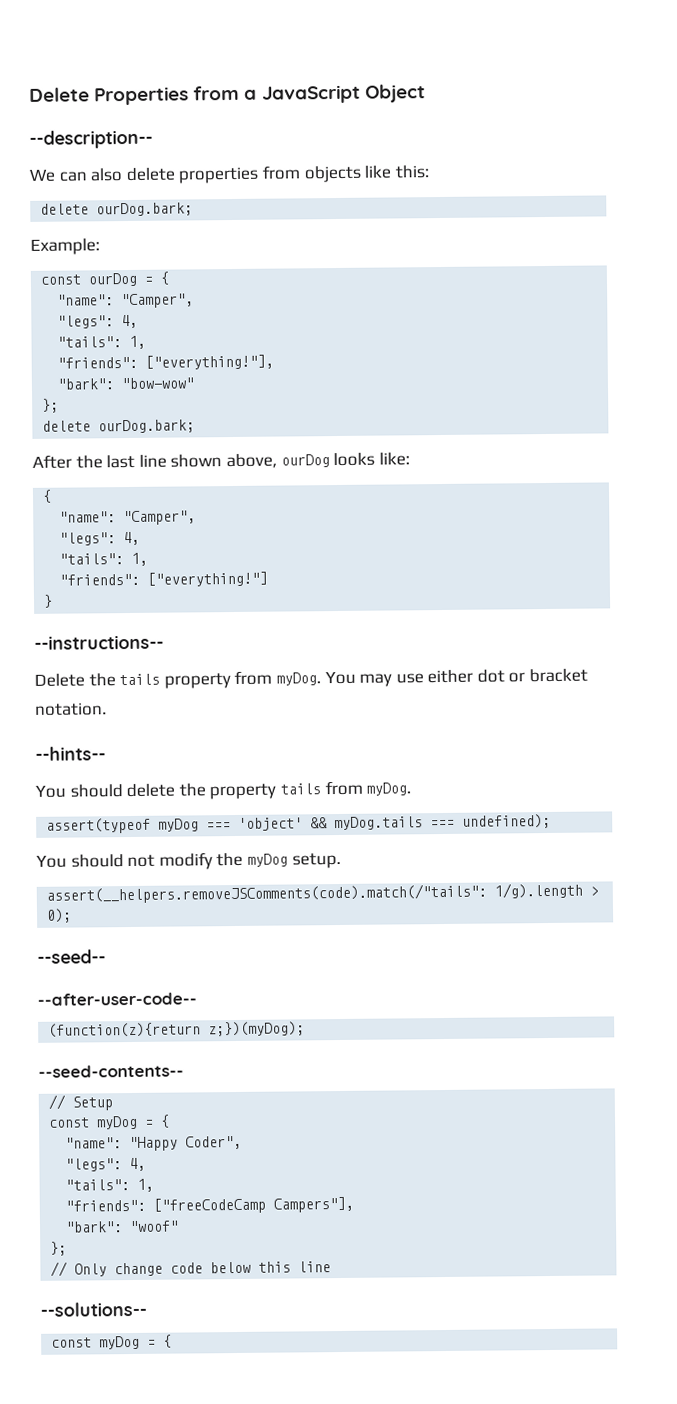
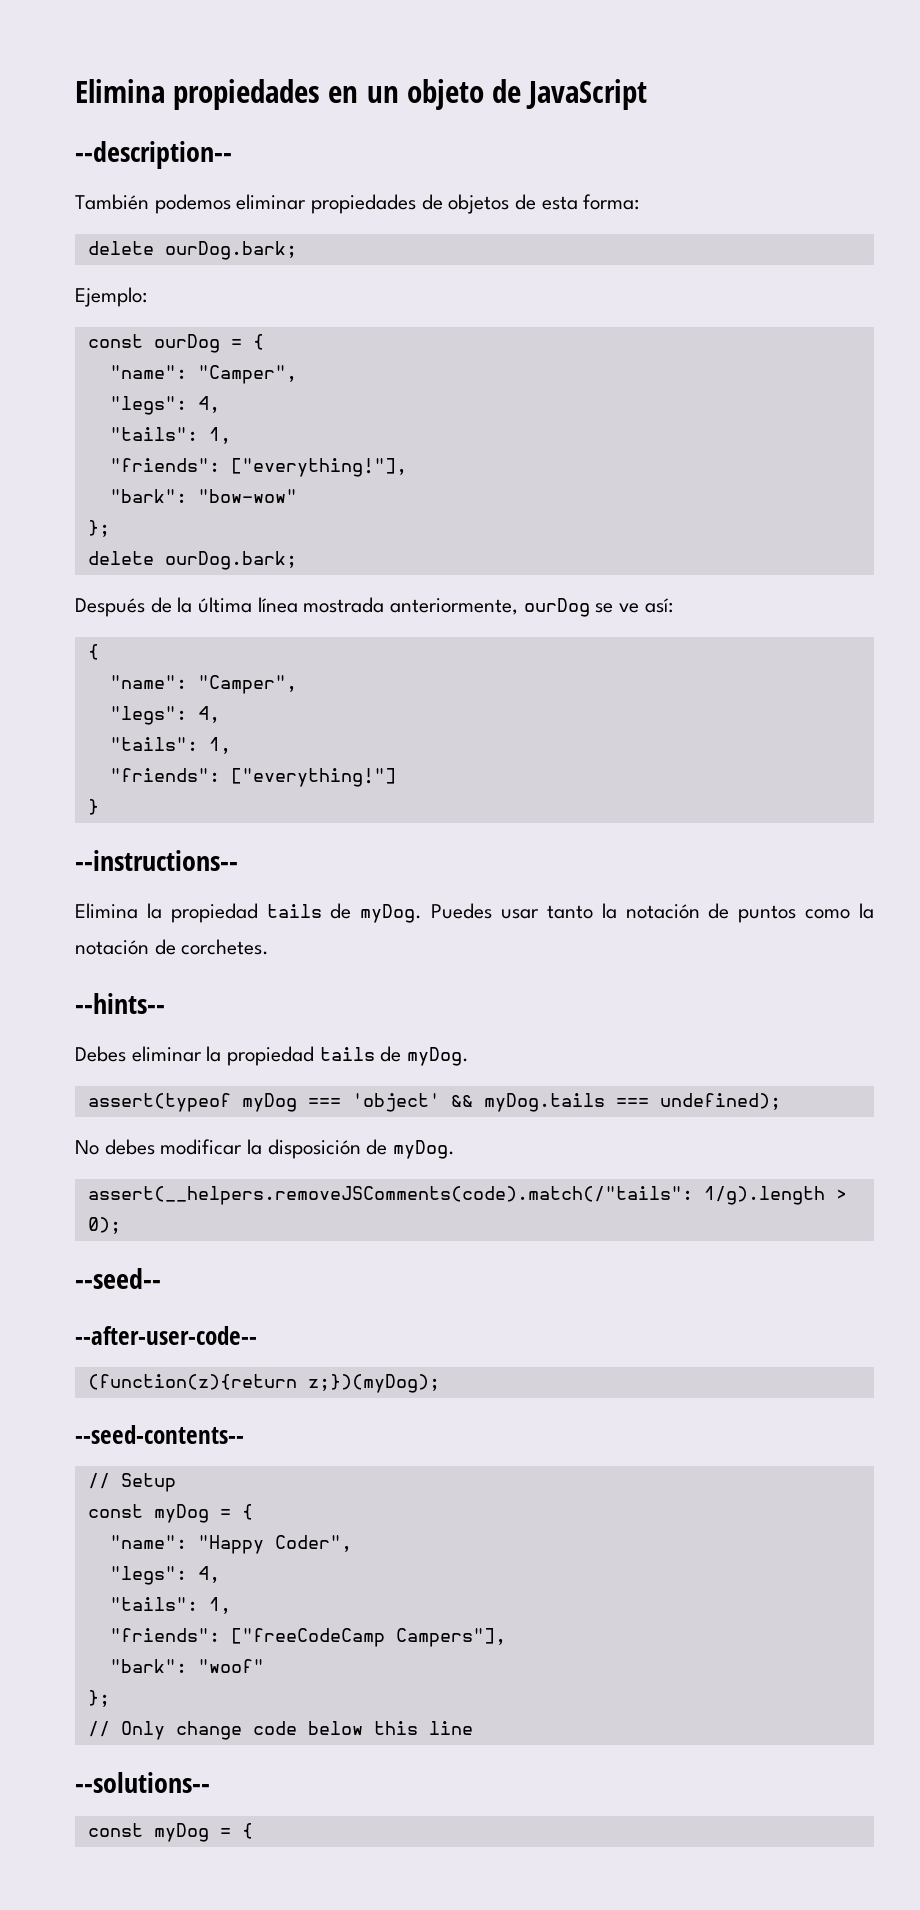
- Delete Properties from a JavaScript Object
+ Elimina propiedades en un objeto de JavaScript
- We can also delete properties from objects like this:
+ También podemos eliminar propiedades de objetos de esta forma:
  delete ourDog.bark;
- Example:
+ Ejemplo:
- After the last line shown above, ourDog looks like:
+ Después de la última línea mostrada anteriormente, ourDog se ve así:
- Delete the tails property from myDog. You may use either dot or bracket notation.
+ Elimina la propiedad tails de myDog. Puedes usar tanto la notación de puntos como la notación de corchetes.
  --hints--
- You should delete the property tails from myDog.
+ Debes eliminar la propiedad tails de myDog.
- You should not modify the myDog setup.
+ No debes modificar la disposición de myDog.

